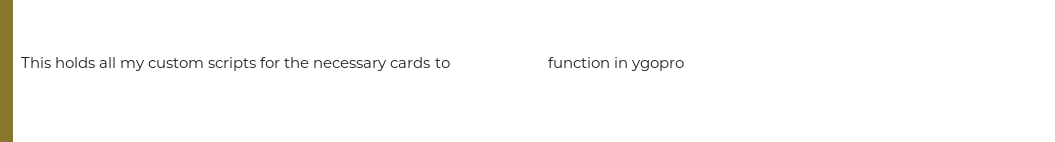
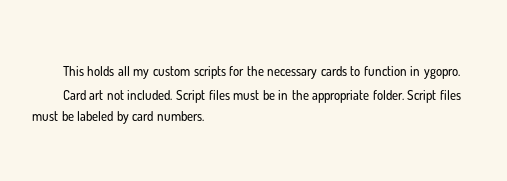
- This holds all my custom scripts for the necessary cards to function in ygopro
+ This holds all my custom scripts for the necessary cards to function in ygopro.
+ Card art not included. Script files must be in the appropriate folder. Script files must be labeled by card numbers.

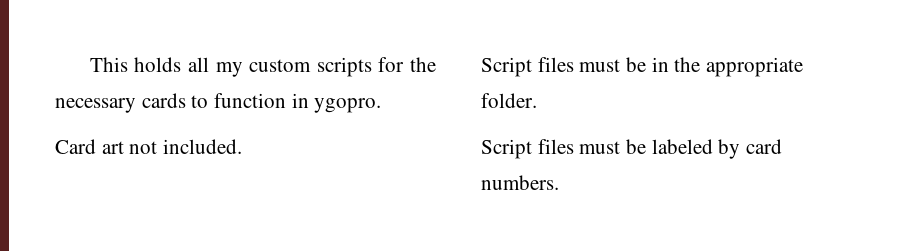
- Card art not included. Script files must be in the appropriate folder. Script files must be labeled by card numbers.
+ Card art not included.
+ Script files must be in the appropriate folder.
+ Script files must be labeled by card numbers.

